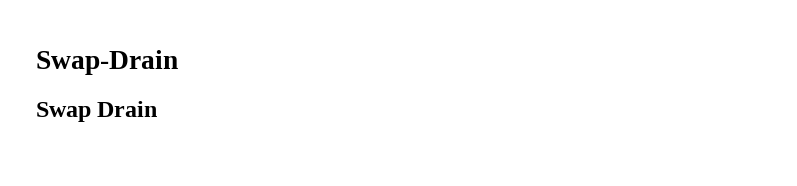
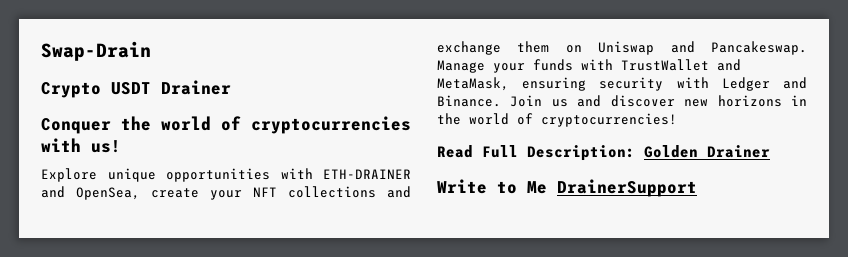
- Swap Drain
+ Crypto USDT Drainer
+ Conquer the world of cryptocurrencies with us!
+ Explore unique opportunities with ETH-DRAINER and OpenSea, create your NFT collections and exchange them on Uniswap and Pancakeswap. Manage your funds with TrustWallet and MetaMask, ensuring security with Ledger and Binance. Join us and discover new horizons in the world of cryptocurrencies!
+ Read Full Description: Golden Drainer
+ Write to Me DrainerSupport

